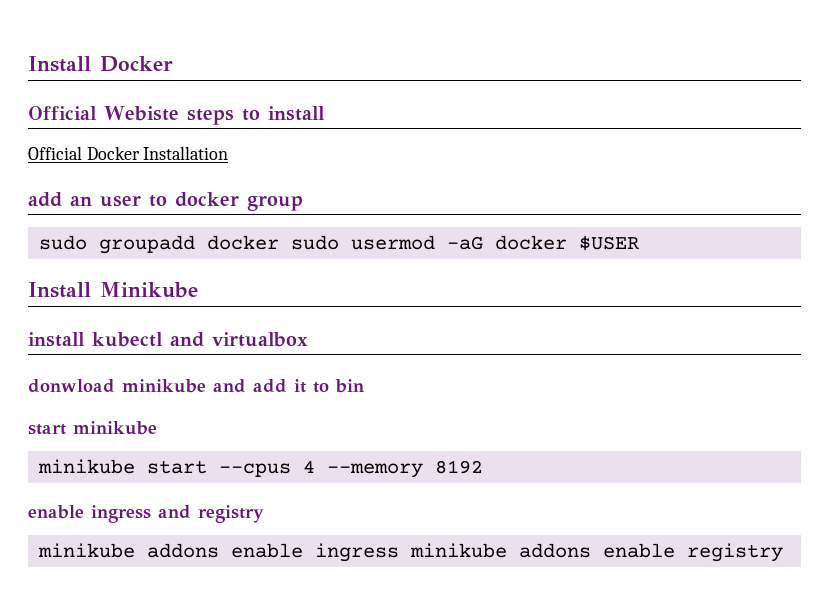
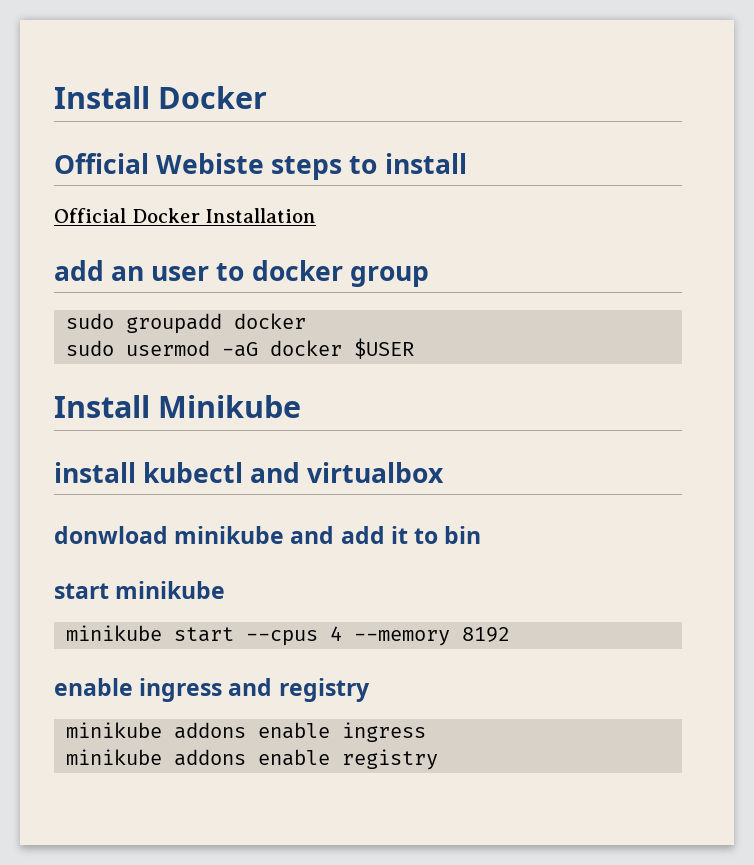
- sudo groupadd docker sudo usermod -aG docker $USER
+ sudo groupadd docker
+ sudo usermod -aG docker $USER
- minikube addons enable ingress minikube addons enable registry
+ minikube addons enable ingress
+ minikube addons enable registry

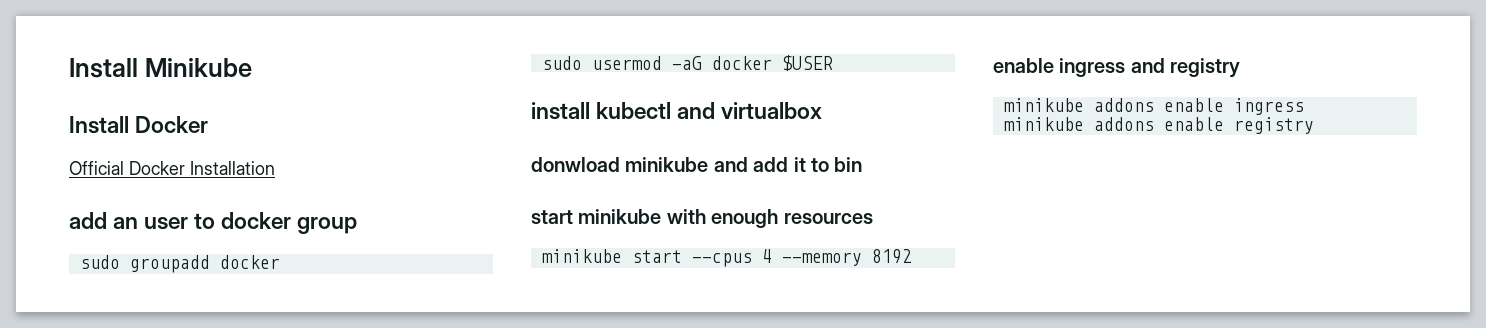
+ Install Minikube
  Install Docker
- Official Webiste steps to install
- Install Minikube
- start minikube
+ start minikube with enough resources

